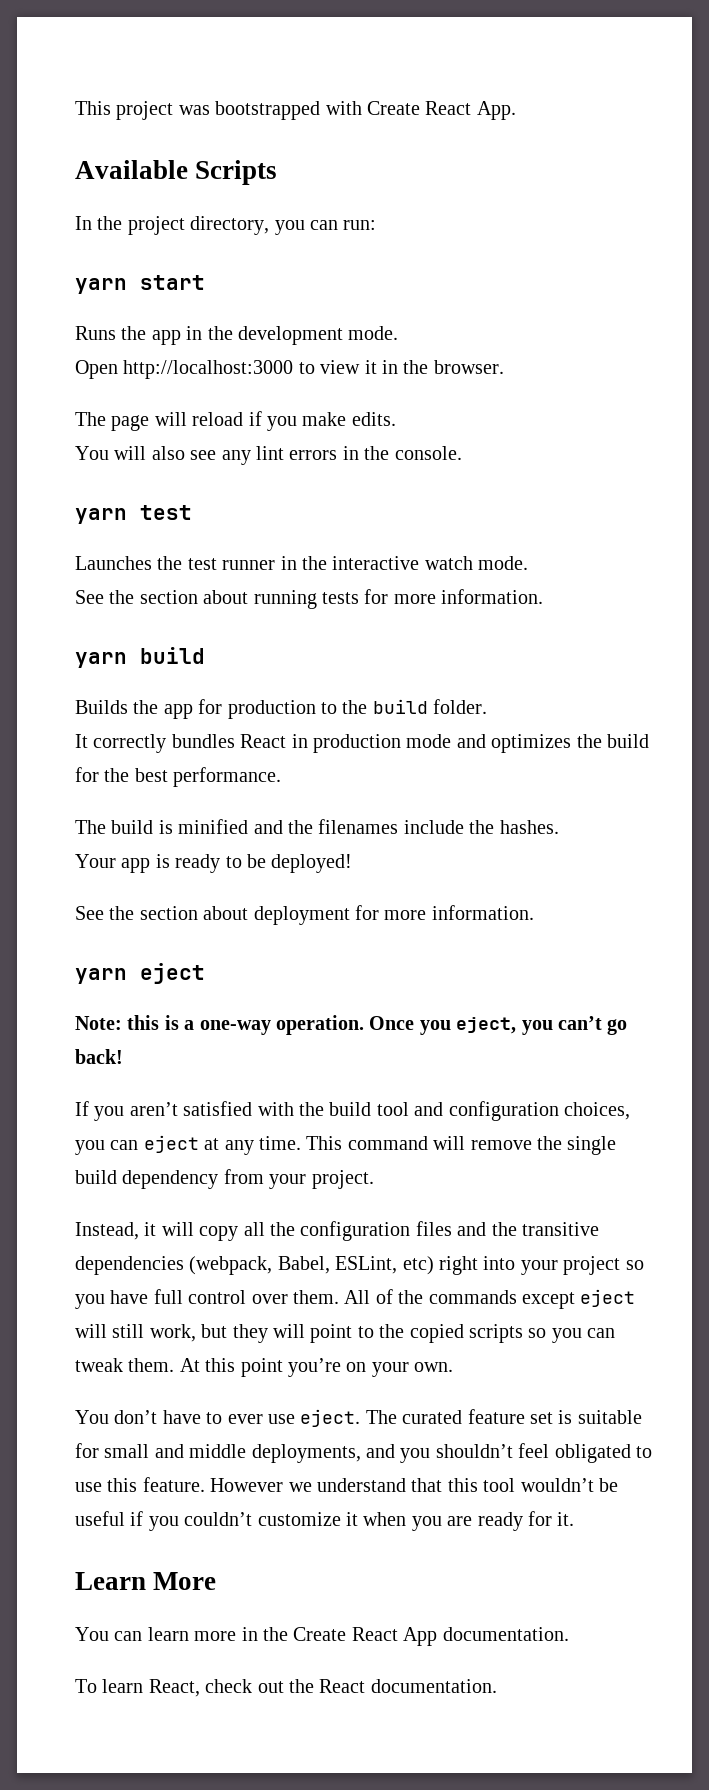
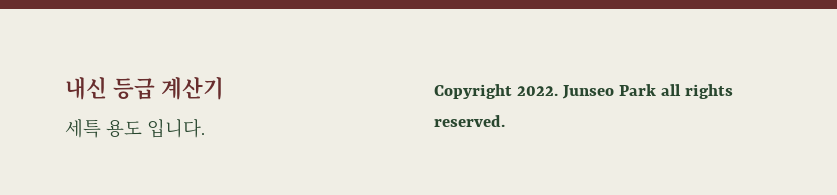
- This project was bootstrapped with Create React App.
- Available Scripts
- In the project directory, you can run:
- yarn start
- Runs the app in the development mode.
- Open http://localhost:3000 to view it in the browser.
- The page will reload if you make edits.
- You will also see any lint errors in the console.
- yarn test
- Launches the test runner in the interactive watch mode.
- See the section about running tests for more information.
- yarn build
- Builds the app for production to the build folder.
- It correctly bundles React in production mode and optimizes the build for the best performance.
- The build is minified and the filenames include the hashes.
- Your app is ready to be deployed!
- See the section about deployment for more information.
- yarn eject
- Note: this is a one-way operation. Once you eject, you can’t go back!
- If you aren’t satisfied with the build tool and configuration choices, you can eject at any time. This command will remove the single build dependency from your project.
- Instead, it will copy all the configuration files and the transitive dependencies (webpack, Babel, ESLint, etc) right into your project so you have full control over them. All of the commands except eject will still work, but they will point to the copied scripts so you can tweak them. At this point you’re on your own.
- You don’t have to ever use eject. The curated feature set is suitable for small and middle deployments, and you shouldn’t feel obligated to use this feature. However we understand that this tool wouldn’t be useful if you couldn’t customize it when you are ready for it.
- Learn More
- You can learn more in the Create React App documentation.
- To learn React, check out the React documentation.
+ 내신 등급 계산기
+ 세특 용도 입니다.
+ Copyright 2022. Junseo Park all rights reserved.

